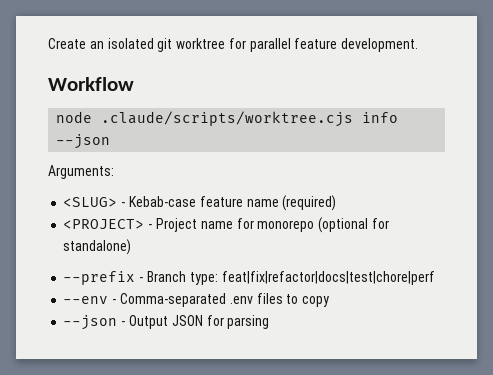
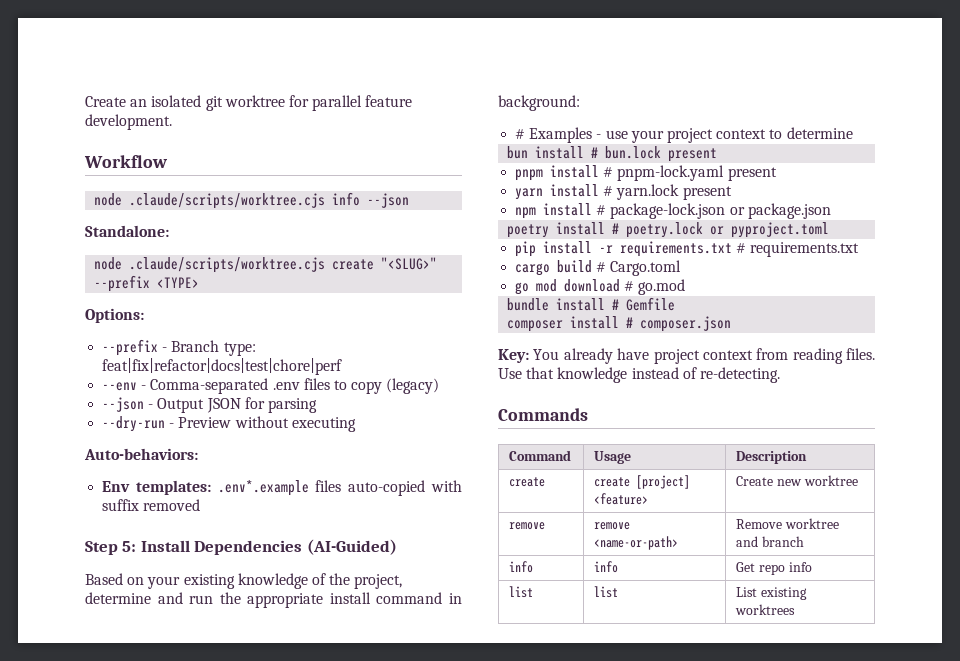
- Arguments:
- <SLUG> - Kebab-case feature name (required)
- <PROJECT> - Project name for monorepo (optional for standalone)
+ Standalone:
+ node .claude/scripts/worktree.cjs create "<SLUG>" --prefix <TYPE>
+ Options:
- --env - Comma-separated .env files to copy
+ --env - Comma-separated .env files to copy (legacy)
+ --dry-run - Preview without executing
+ Auto-behaviors:
+ Env templates: .env*.example files auto-copied with suffix removed
+ Step 5: Install Dependencies (AI-Guided)
+ Based on your existing knowledge of the project, determine and run the appropriate install command in background:
+ # Examples - use your project context to determine
+ bun install # bun.lock present
+ pnpm install # pnpm-lock.yaml present
+ yarn install # yarn.lock present
+ npm install # package-lock.json or package.json
+ poetry install # poetry.lock or pyproject.toml
+ pip install -r requirements.txt # requirements.txt
+ cargo build # Cargo.toml
+ go mod download # go.mod
+ bundle install # Gemfile
+ composer install # composer.json
+ Key: You already have project context from reading files. Use that knowledge instead of re-detecting.
+ Commands
+ Command | Usage | Description
+ create | create [project] <feature> | Create new worktree
+ remove | remove <name-or-path> | Remove worktree and branch
+ info | info | Get repo info
+ list | list | List existing worktrees

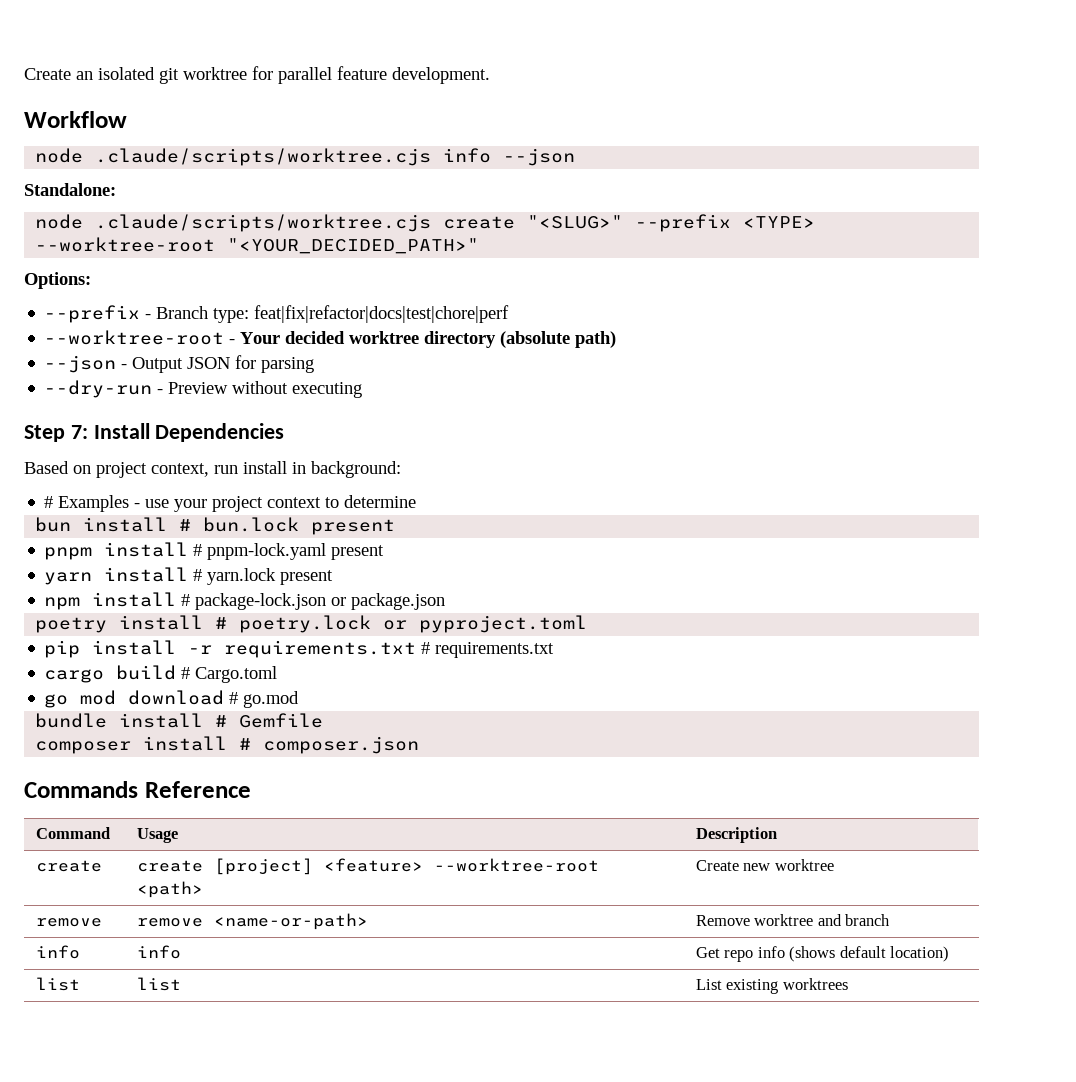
- node .claude/scripts/worktree.cjs create "<SLUG>" --prefix <TYPE>
+ node .claude/scripts/worktree.cjs create "<SLUG>" --prefix <TYPE> --worktree-root "<YOUR_DECIDED_PATH>"
- --env - Comma-separated .env files to copy (legacy)
+ --worktree-root - Your decided worktree directory (absolute path)
- Auto-behaviors:
- Env templates: .env*.example files auto-copied with suffix removed
- Step 5: Install Dependencies (AI-Guided)
+ Step 7: Install Dependencies
- Based on your existing knowledge of the project, determine and run the appropriate install command in background:
+ Based on project context, run install in background:
- Key: You already have project context from reading files. Use that knowledge instead of re-detecting.
- Commands
+ Commands Reference
- create | create [project] <feature> | Create new worktree
+ create | create [project] <feature> --worktree-root <path> | Create new worktree
- info | info | Get repo info
+ info | info | Get repo info (shows default location)

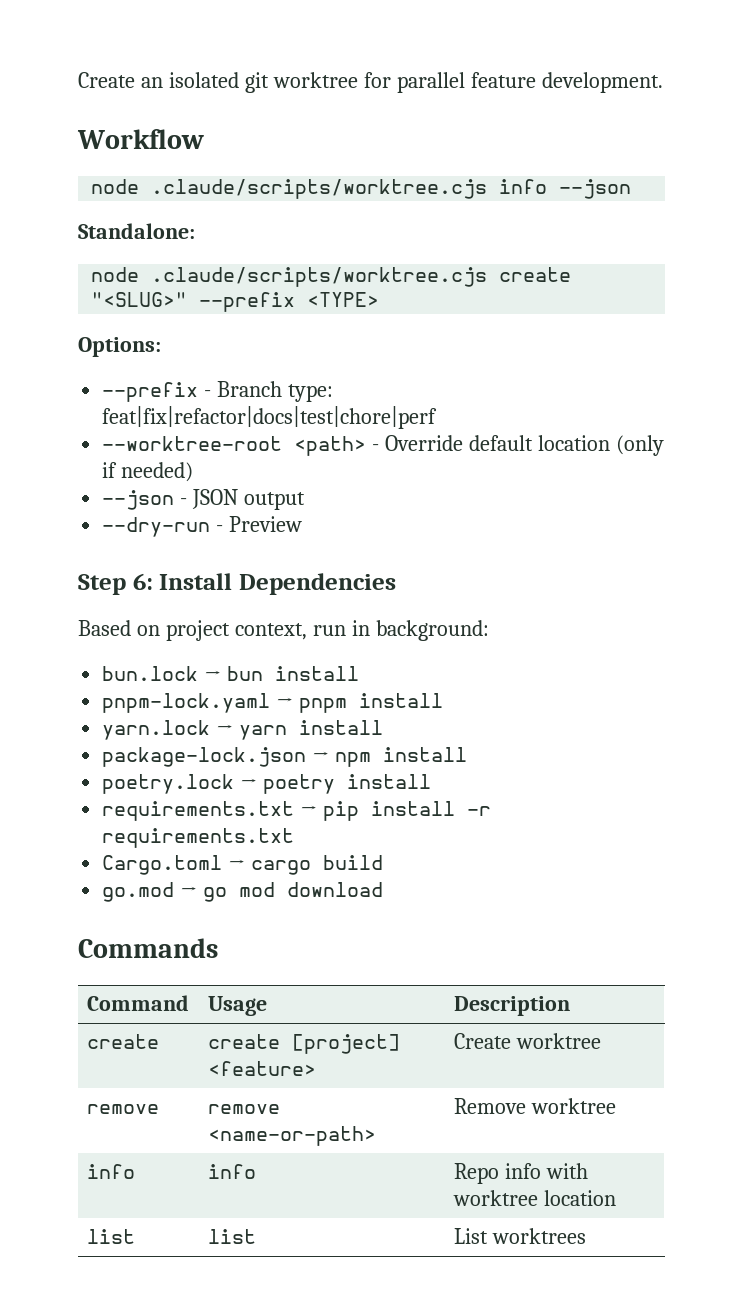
- node .claude/scripts/worktree.cjs create "<SLUG>" --prefix <TYPE> --worktree-root "<YOUR_DECIDED_PATH>"
+ node .claude/scripts/worktree.cjs create "<SLUG>" --prefix <TYPE>
- --worktree-root - Your decided worktree directory (absolute path)
- --json - Output JSON for parsing
+ --worktree-root <path> - Override default location (only if needed)
+ --json - JSON output
- --dry-run - Preview without executing
+ --dry-run - Preview
- Step 7: Install Dependencies
+ Step 6: Install Dependencies
- Based on project context, run install in background:
+ Based on project context, run in background:
- # Examples - use your project context to determine
- bun install # bun.lock present
- pnpm install # pnpm-lock.yaml present
- yarn install # yarn.lock present
- npm install # package-lock.json or package.json
- poetry install # poetry.lock or pyproject.toml
- pip install -r requirements.txt # requirements.txt
- cargo build # Cargo.toml
- go mod download # go.mod
- bundle install # Gemfile
- composer install # composer.json
+ bun.lock → bun install
+ pnpm-lock.yaml → pnpm install
+ yarn.lock → yarn install
+ package-lock.json → npm install
+ poetry.lock → poetry install
+ requirements.txt → pip install -r requirements.txt
+ Cargo.toml → cargo build
+ go.mod → go mod download
- Commands Reference
+ Commands
- create | create [project] <feature> --worktree-root <path> | Create new worktree
+ create | create [project] <feature> | Create worktree
- remove | remove <name-or-path> | Remove worktree and branch
+ remove | remove <name-or-path> | Remove worktree
- info | info | Get repo info (shows default location)
+ info | info | Repo info with worktree location
- list | list | List existing worktrees
+ list | list | List worktrees

